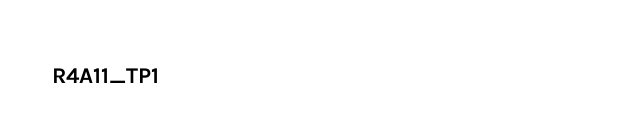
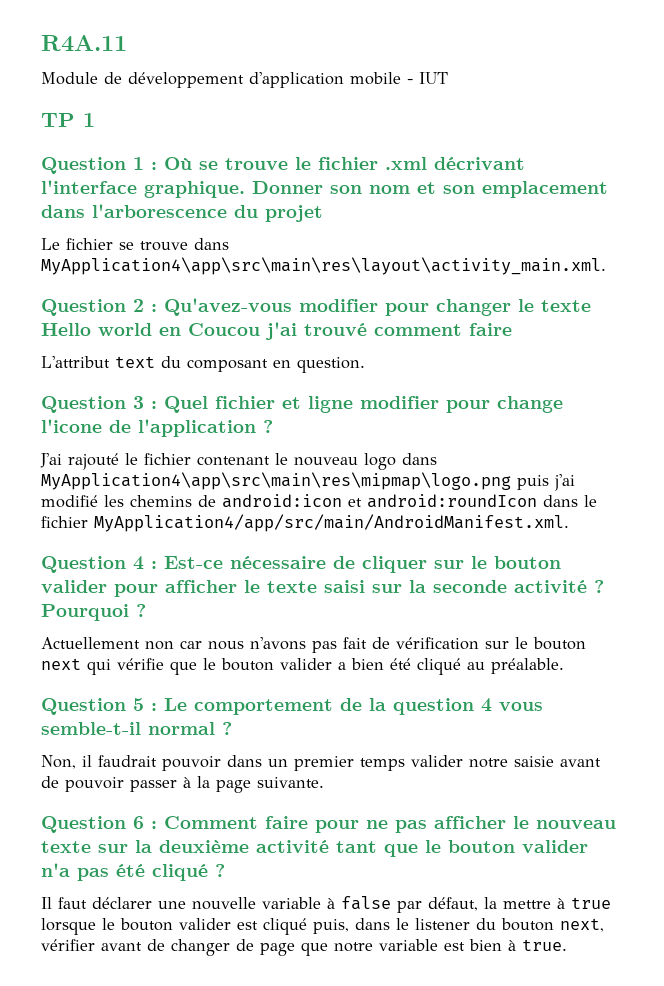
- R4A11_TP1
+ R4A.11
+ Module de développement d'application mobile - IUT
+ TP 1
+ Question 1 : Où se trouve le fichier .xml décrivant l'interface graphique. Donner son nom et son emplacement dans l'arborescence du projet
+ Le fichier se trouve dans MyApplication4\app\src\main\res\layout\activity_main.xml.
+ Question 2 : Qu'avez-vous modifier pour changer le texte Hello world en Coucou j'ai trouvé comment faire
+ L'attribut text du composant en question.
+ Question 3 : Quel fichier et ligne modifier pour change l'icone de l'application ?
+ J'ai rajouté le fichier contenant le nouveau logo dans MyApplication4\app\src\main\res\mipmap\logo.png puis j'ai modifié les chemins de android:icon et android:roundIcon dans le fichier MyApplication4/app/src/main/AndroidManifest.xml.
+ Question 4 : Est-ce nécessaire de cliquer sur le bouton valider pour afficher le texte saisi sur la seconde activité ? Pourquoi ?
+ Actuellement non car nous n'avons pas fait de vérification sur le bouton next qui vérifie que le bouton valider a bien été cliqué au préalable.
+ Question 5 : Le comportement de la question 4 vous semble-t-il normal ?
+ Non, il faudrait pouvoir dans un premier temps valider notre saisie avant de pouvoir passer à la page suivante.
+ Question 6 : Comment faire pour ne pas afficher le nouveau texte sur la deuxième activité tant que le bouton valider n'a pas été cliqué ?
+ Il faut déclarer une nouvelle variable à false par défaut, la mettre à true lorsque le bouton valider est cliqué puis, dans le listener du bouton next, vérifier avant de changer de page que notre variable est bien à true.

